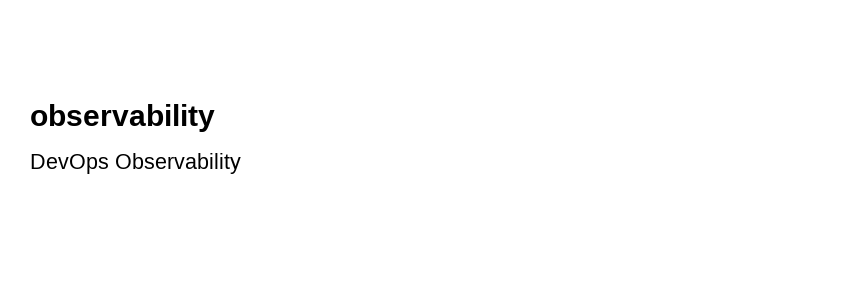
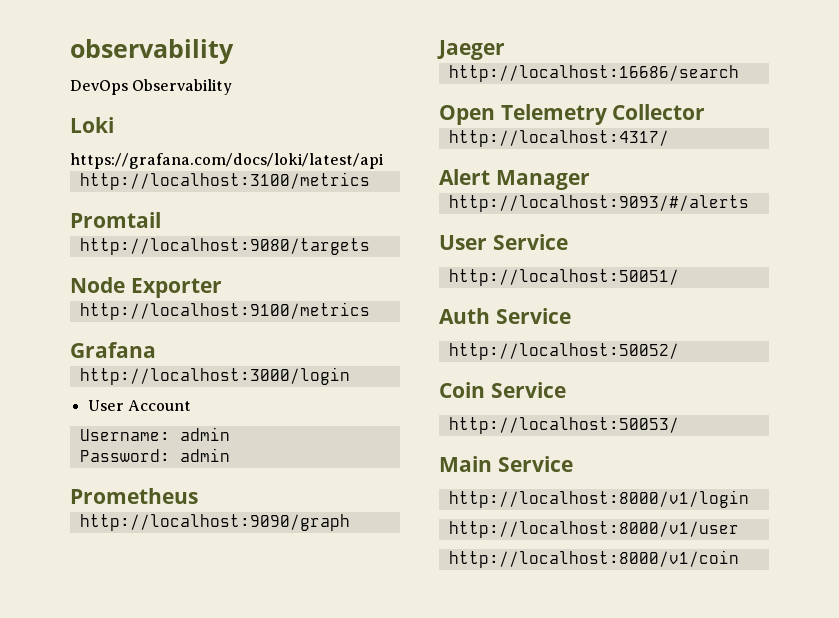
+ Loki
+ https://grafana.com/docs/loki/latest/api
+ http://localhost:3100/metrics
+ Promtail
+ http://localhost:9080/targets
+ Node Exporter
+ http://localhost:9100/metrics
+ Grafana
+ http://localhost:3000/login
+ User Account
+ Username: admin
+ Password: admin
+ Prometheus
+ http://localhost:9090/graph
+ Jaeger
+ http://localhost:16686/search
+ Open Telemetry Collector
+ http://localhost:4317/
+ Alert Manager
+ http://localhost:9093/#/alerts
+ User Service
+ http://localhost:50051/
+ Auth Service
+ http://localhost:50052/
+ Coin Service
+ http://localhost:50053/
+ Main Service
+ http://localhost:8000/v1/login
+ http://localhost:8000/v1/user
+ http://localhost:8000/v1/coin

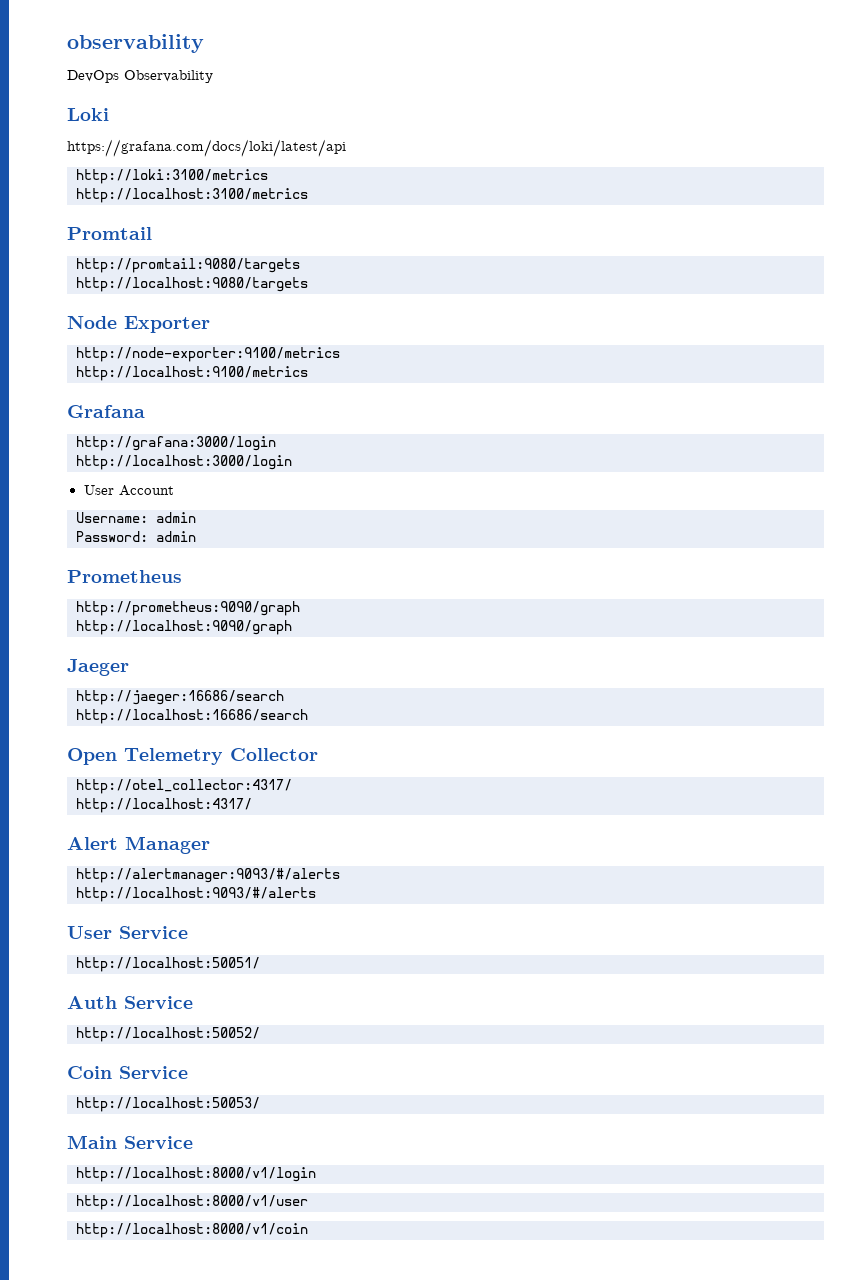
+ http://loki:3100/metrics
+ http://promtail:9080/targets
+ http://node-exporter:9100/metrics
+ http://grafana:3000/login
+ http://prometheus:9090/graph
+ http://jaeger:16686/search
+ http://otel_collector:4317/
+ http://alertmanager:9093/#/alerts

